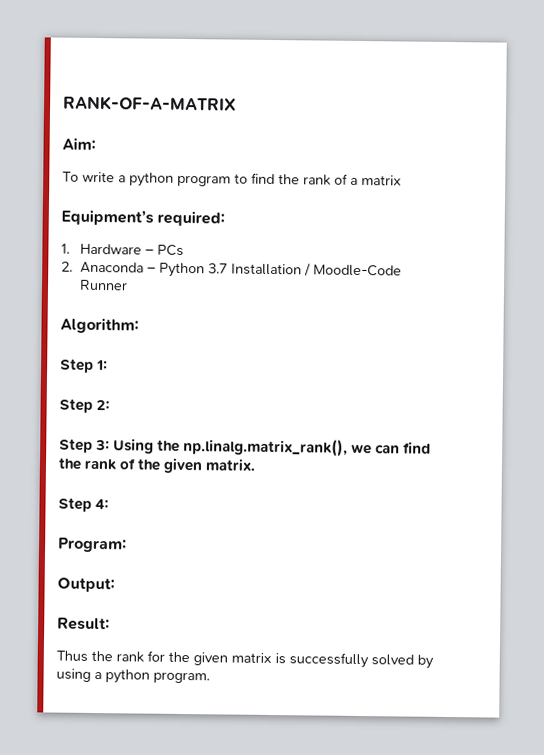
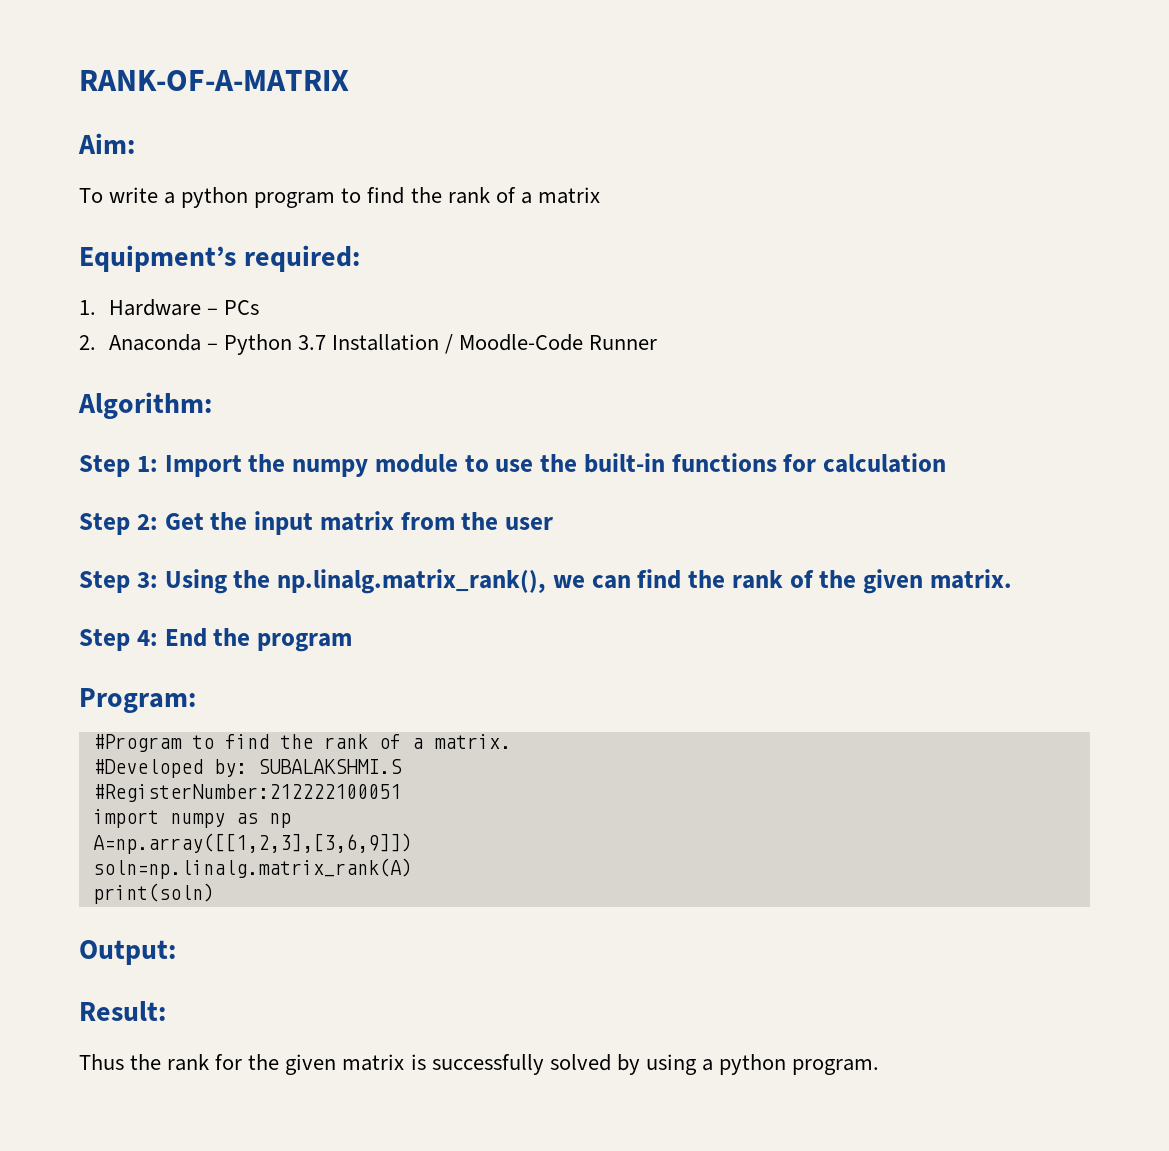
- Step 1:
- Step 2:
+ Step 1: Import the numpy module to use the built-in functions for calculation
+ Step 2: Get the input matrix from the user
- Step 4:
+ Step 4: End the program
  Program:
+ #Program to find the rank of a matrix.
+ #Developed by: SUBALAKSHMI.S
+ #RegisterNumber:212222100051
+ import numpy as np
+ A=np.array([[1,2,3],[3,6,9]])
+ soln=np.linalg.matrix_rank(A)
+ print(soln)

